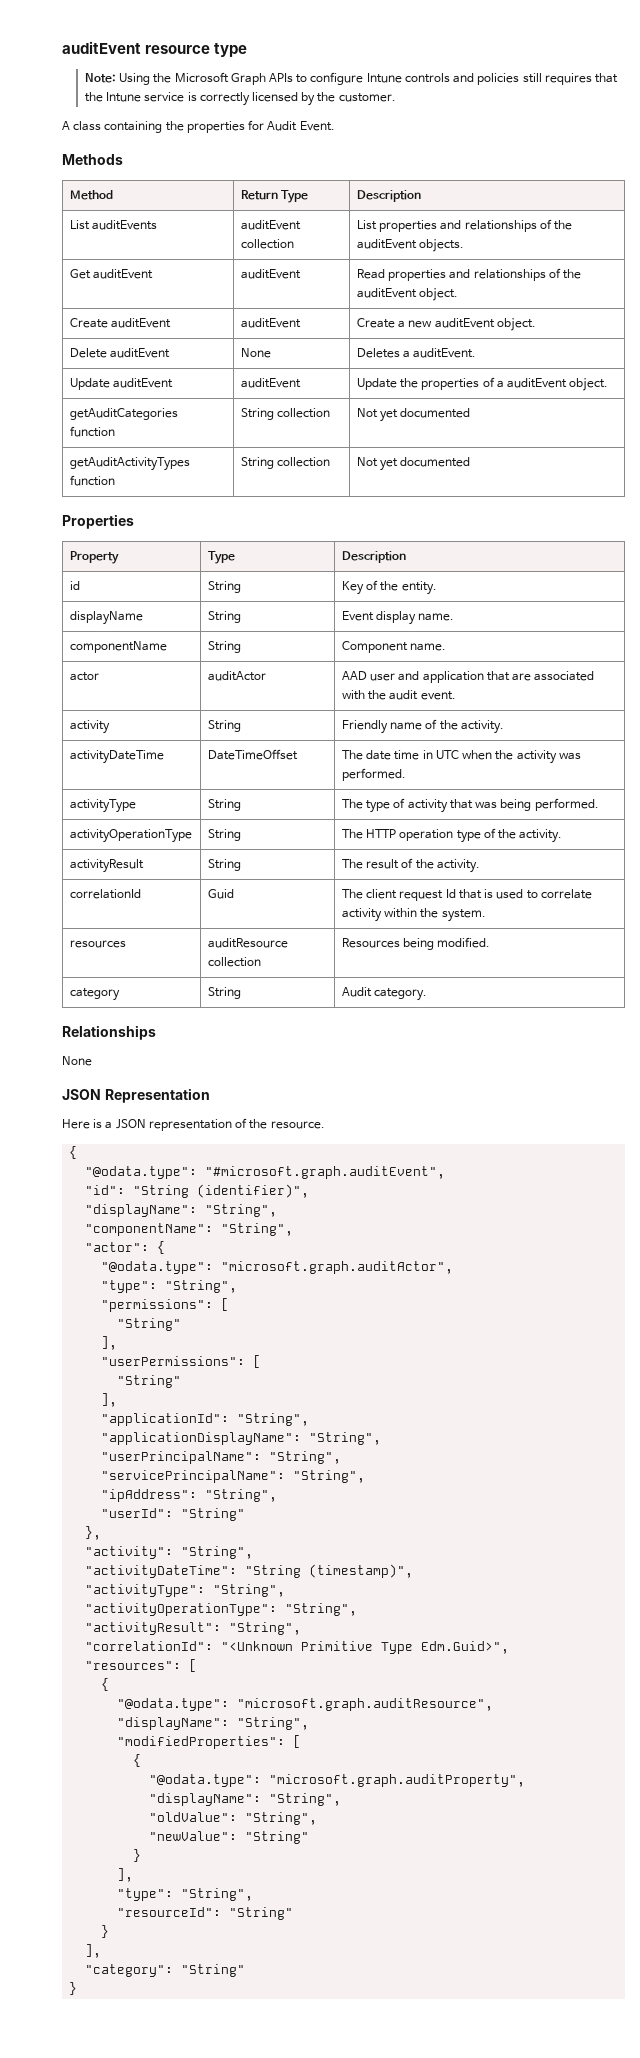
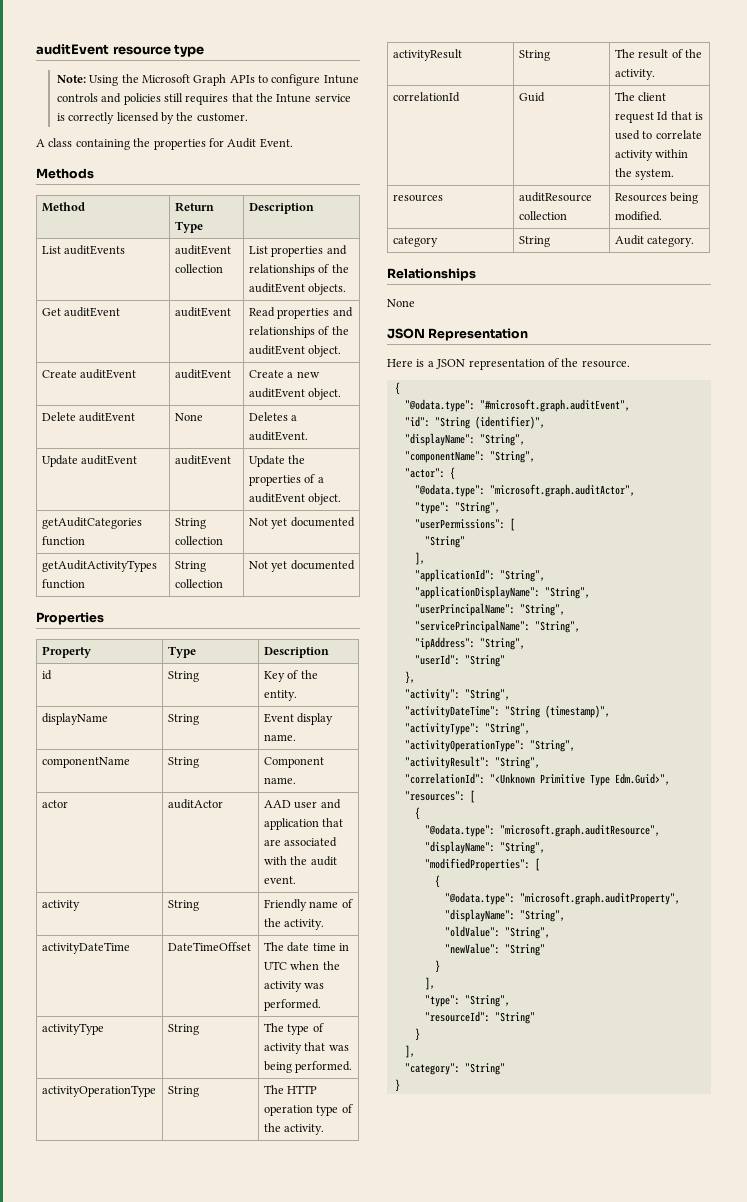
- "permissions": [
- "String"
- ],

